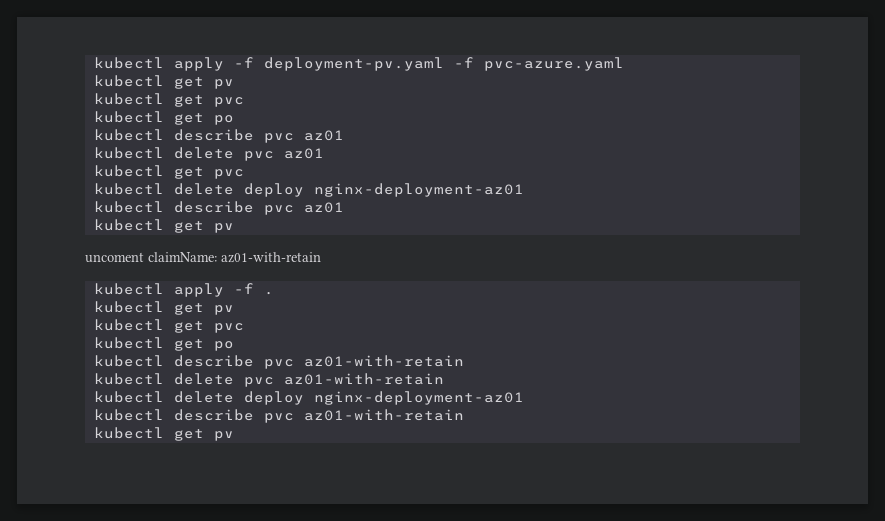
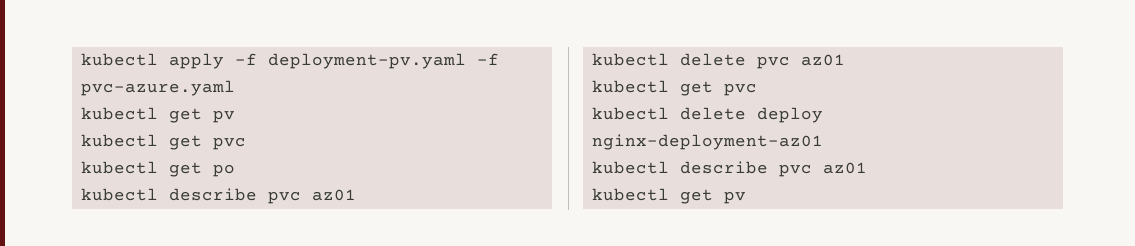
- uncoment claimName: az01-with-retain
- kubectl apply -f .
- kubectl get pv
- kubectl get pvc
- kubectl get po
- kubectl describe pvc az01-with-retain
- kubectl delete pvc az01-with-retain
- kubectl delete deploy nginx-deployment-az01
- kubectl describe pvc az01-with-retain
- kubectl get pv

